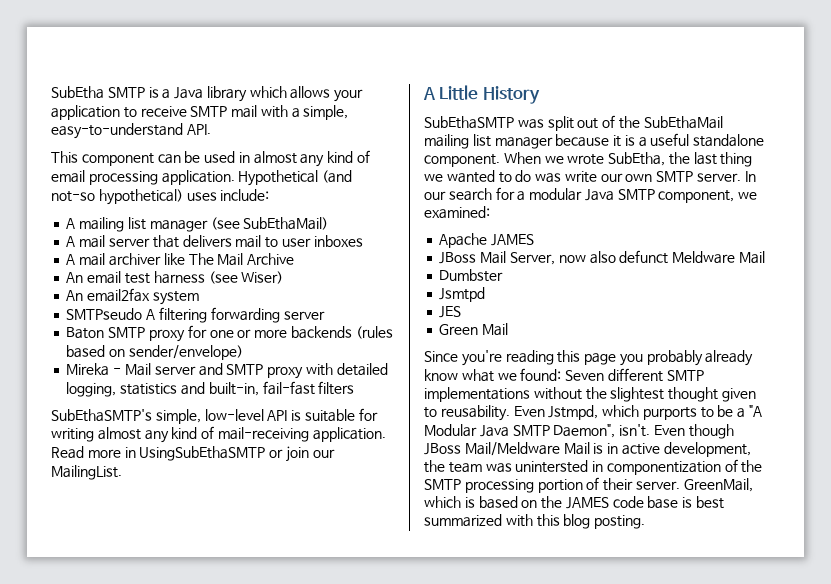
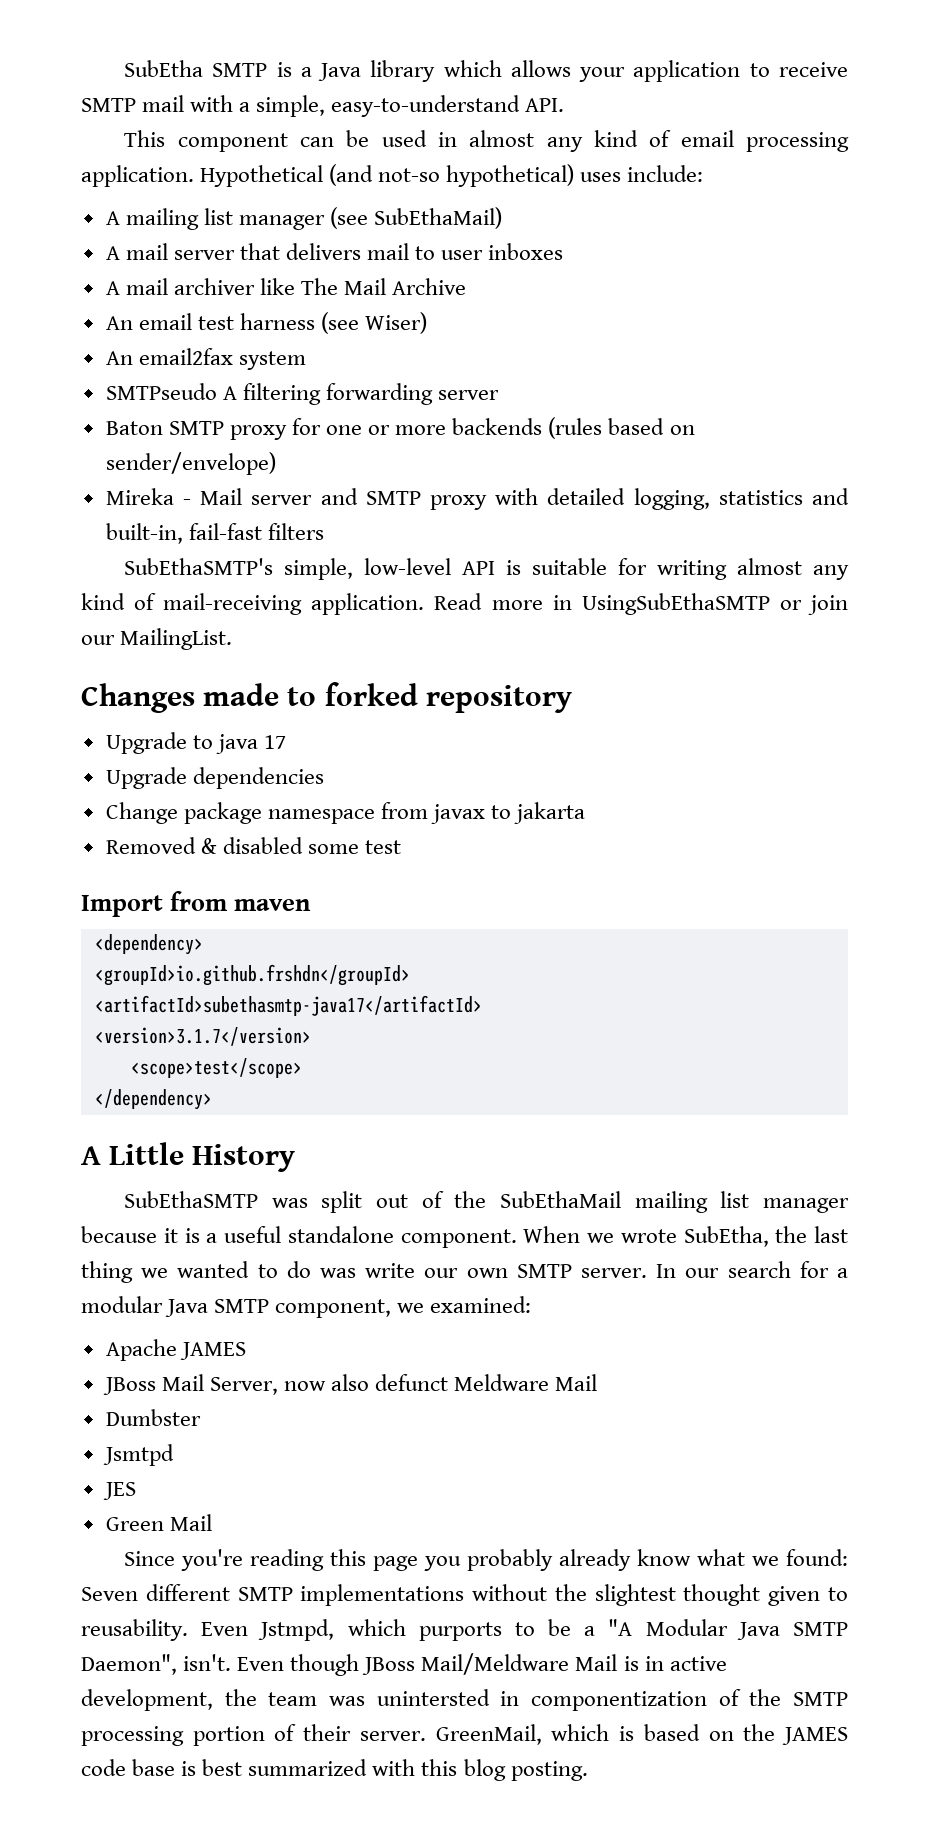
+ Changes made to forked repository
+ Upgrade to java 17
+ Upgrade dependencies
+ Change package namespace from javax to jakarta
+ Removed & disabled some test
+ Import from maven
+ <dependency>
+ <groupId>io.github.frshdn</groupId>
+ <artifactId>subethasmtp-java17</artifactId>
+ <version>3.1.7</version>
+ <scope>test</scope>
+ </dependency>

